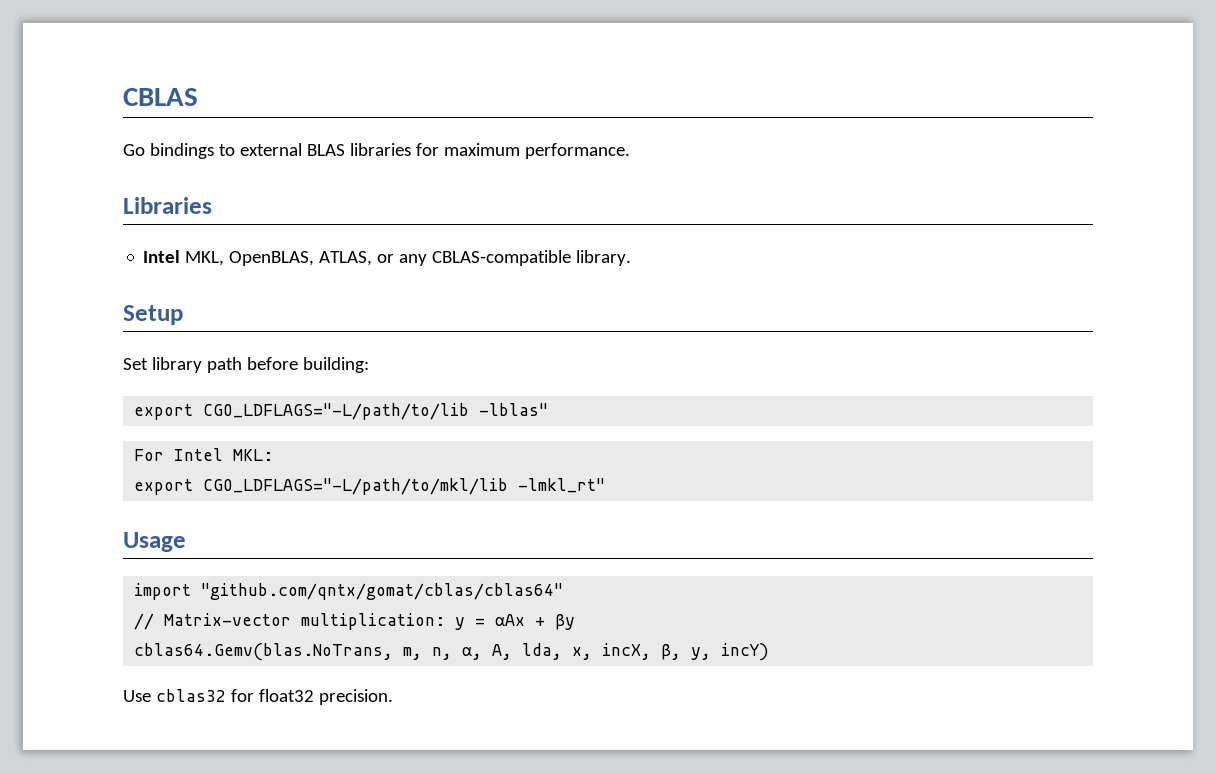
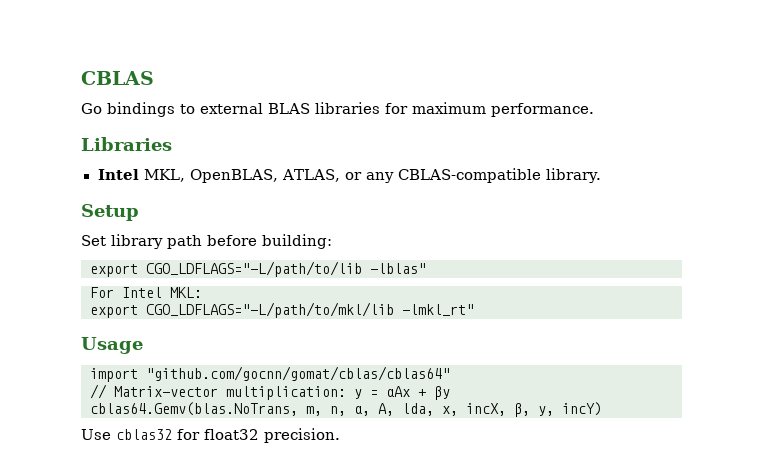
- import "github.com/qntx/gomat/cblas/cblas64"
+ import "github.com/gocnn/gomat/cblas/cblas64"

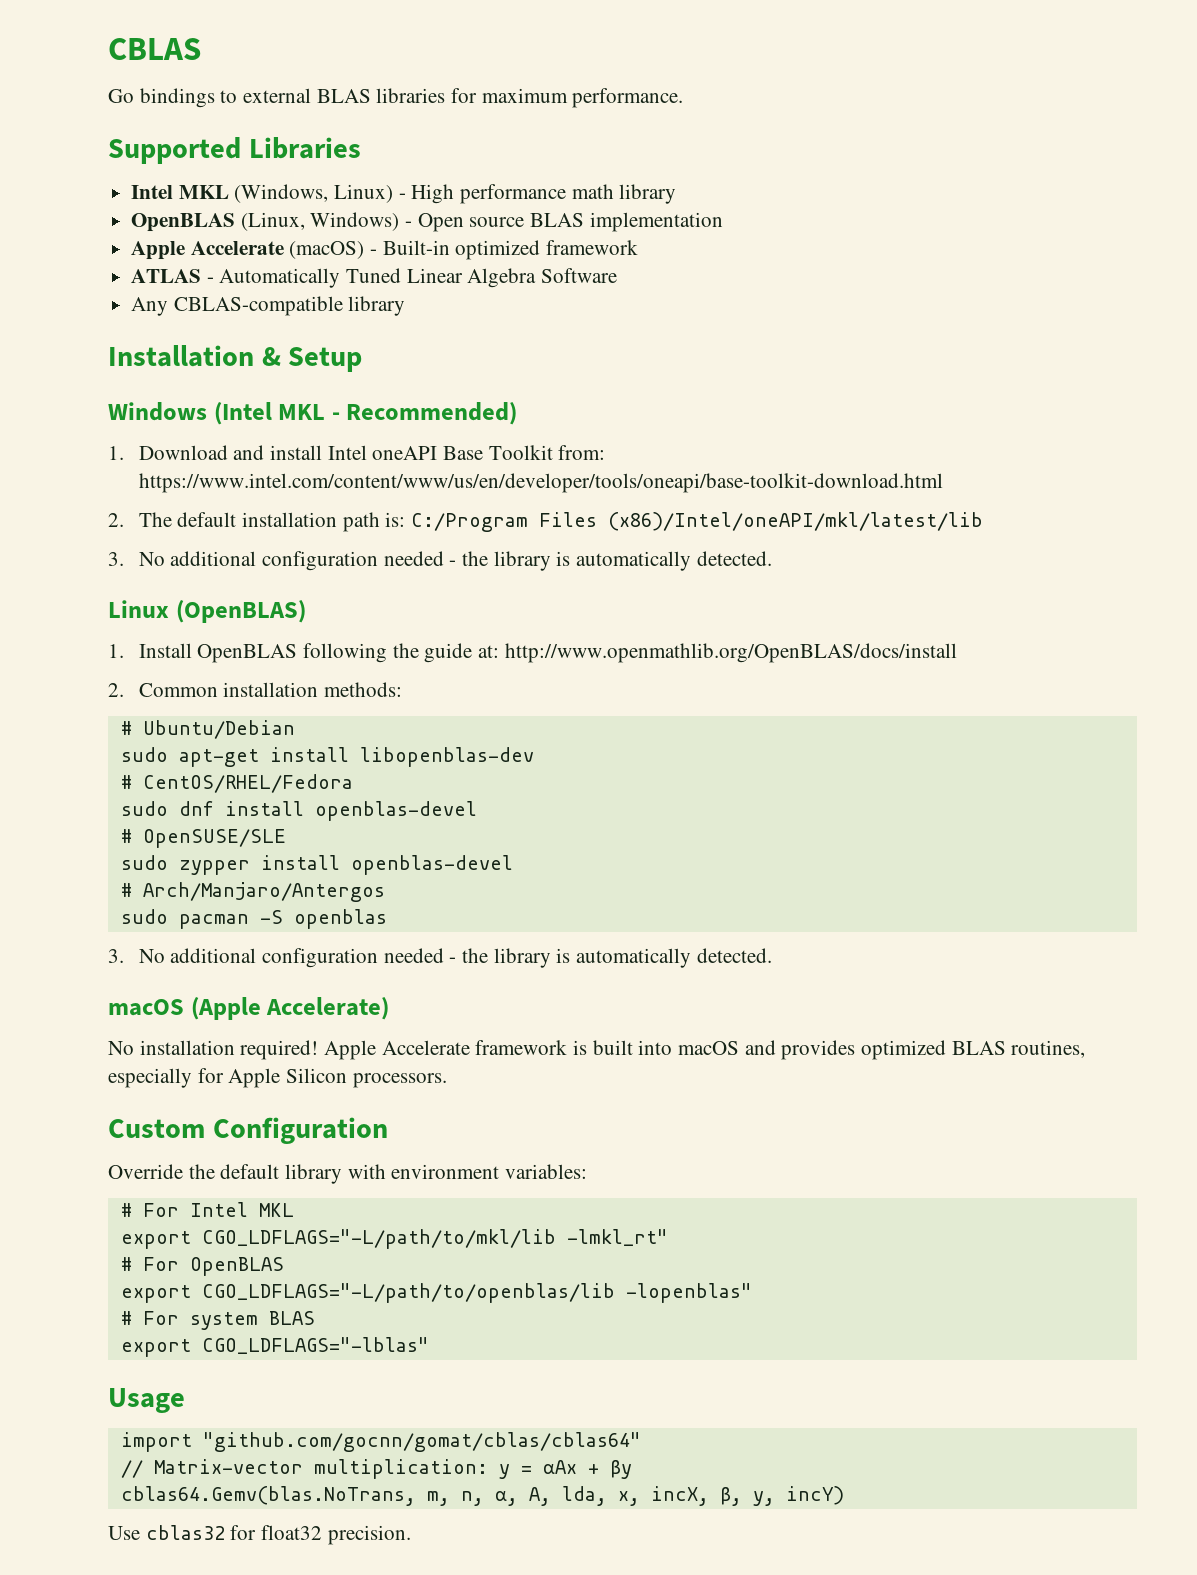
- Libraries
+ Supported Libraries
- Intel MKL, OpenBLAS, ATLAS, or any CBLAS-compatible library.
- Setup
- Set library path before building:
- export CGO_LDFLAGS="-L/path/to/lib -lblas"
- For Intel MKL:
+ Intel MKL (Windows, Linux) - High performance math library
+ OpenBLAS (Linux, Windows) - Open source BLAS implementation
+ Apple Accelerate (macOS) - Built-in optimized framework
+ ATLAS - Automatically Tuned Linear Algebra Software
+ Any CBLAS-compatible library
+ Installation & Setup
+ Windows (Intel MKL - Recommended)
+ 1. Download and install Intel oneAPI Base Toolkit from: https://www.intel.com/content/www/us/en/developer/tools/oneapi/base-toolkit-download.html
+ 2. The default installation path is: C:/Program Files (x86)/Intel/oneAPI/mkl/latest/lib
+ 3. No additional configuration needed - the library is automatically detected.
+ Linux (OpenBLAS)
+ 1. Install OpenBLAS following the guide at: http://www.openmathlib.org/OpenBLAS/docs/install
+ 2. Common installation methods:
+ # Ubuntu/Debian
+ sudo apt-get install libopenblas-dev
+ # CentOS/RHEL/Fedora
+ sudo dnf install openblas-devel
+ # OpenSUSE/SLE
+ sudo zypper install openblas-devel
+ # Arch/Manjaro/Antergos
+ sudo pacman -S openblas
+ 3. No additional configuration needed - the library is automatically detected.
+ macOS (Apple Accelerate)
+ No installation required! Apple Accelerate framework is built into macOS and provides optimized BLAS routines, especially for Apple Silicon processors.
+ Custom Configuration
+ Override the default library with environment variables:
+ # For Intel MKL
+ # For OpenBLAS
+ export CGO_LDFLAGS="-L/path/to/openblas/lib -lopenblas"
+ # For system BLAS
+ export CGO_LDFLAGS="-lblas"

